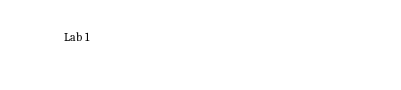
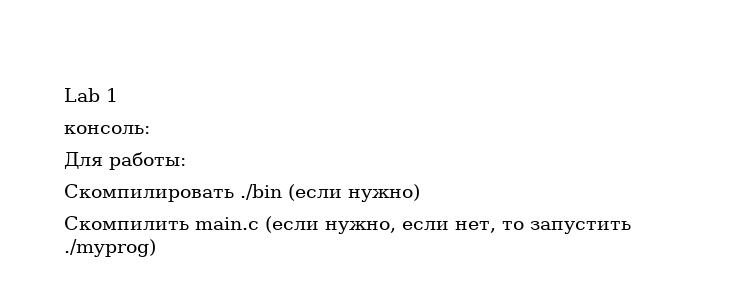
+ консоль:
+ Для работы:
+ Скомпилировать ./bin (если нужно)
+ Скомпилить main.c (если нужно, если нет, то запустить ./myprog)

